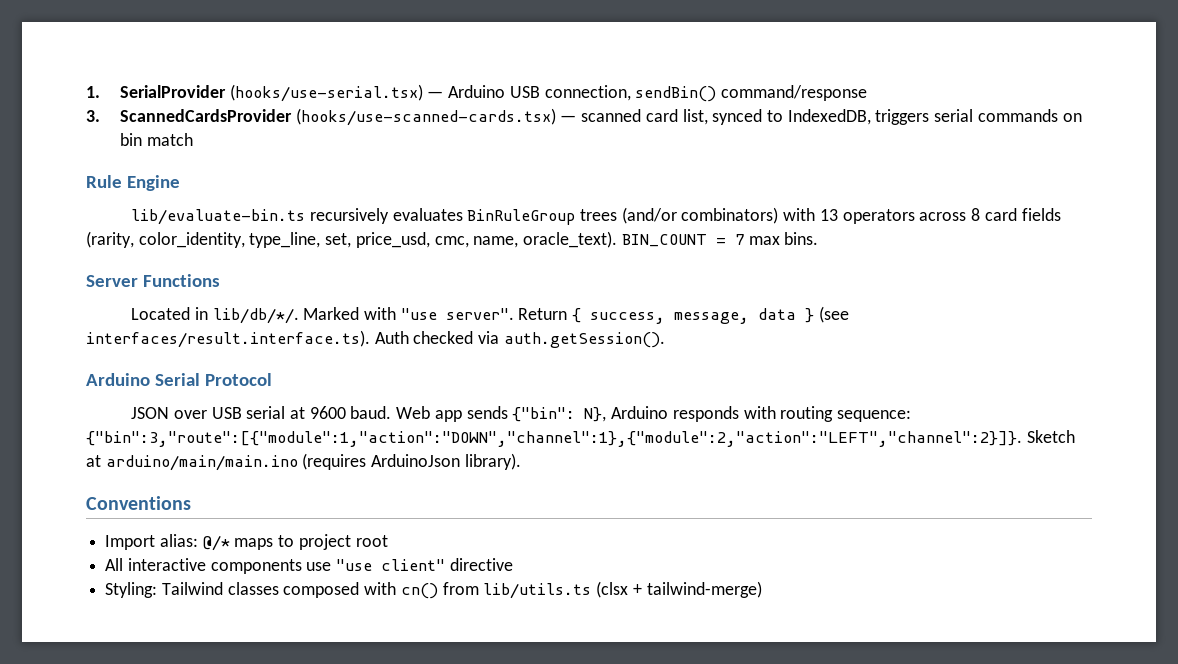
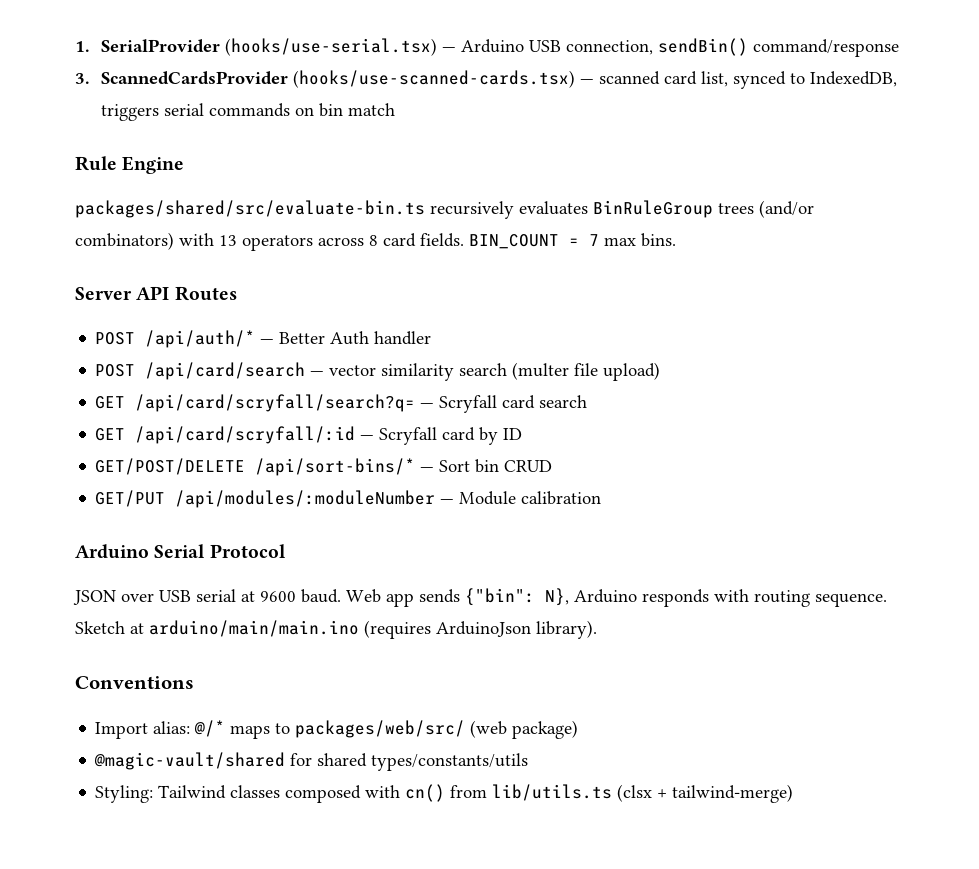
- lib/evaluate-bin.ts recursively evaluates BinRuleGroup trees (and/or combinators) with 13 operators across 8 card fields (rarity, color_identity, type_line, set, price_usd, cmc, name, oracle_text).
+ packages/shared/src/evaluate-bin.ts recursively evaluates BinRuleGroup trees (and/or combinators) with 13 operators across 8 card fields.
- Server Functions
- Located in lib/db/*/. Marked with "use server". Return { success, message, data } (see interfaces/result.interface.ts). Auth checked via auth.getSession().
+ Server API Routes
+ POST /api/auth/* — Better Auth handler
+ POST /api/card/search — vector similarity search (multer file upload)
+ GET /api/card/scryfall/search?q= — Scryfall card search
+ GET /api/card/scryfall/:id — Scryfall card by ID
+ GET/POST/DELETE /api/sort-bins/* — Sort bin CRUD
+ GET/PUT /api/modules/:moduleNumber — Module calibration
- Web app sends {"bin": N}, Arduino responds with routing sequence: {"bin":3,"route":[{"module":1,"action":"DOWN","channel":1},{"module":2,"action":"LEFT","channel":2}]}.
+ Web app sends {"bin": N}, Arduino responds with routing sequence.
- Import alias: @/* maps to project root
- All interactive components use "use client" directive
+ Import alias: @/* maps to packages/web/src/ (web package)
+ @magic-vault/shared for shared types/constants/utils

